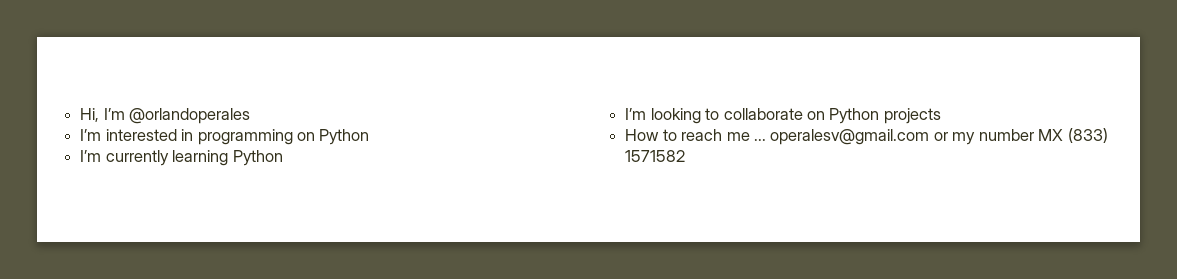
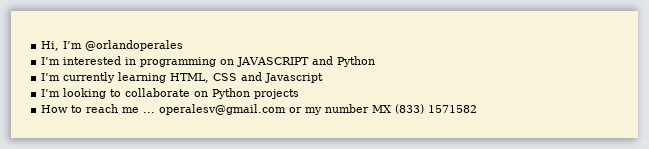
- I’m interested in programming on Python
+ I’m interested in programming on JAVASCRIPT and Python
- I’m currently learning Python
+ I’m currently learning HTML, CSS and Javascript

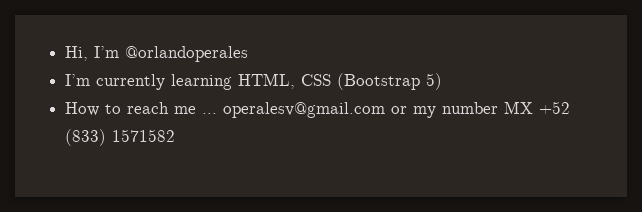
- I’m interested in programming on JAVASCRIPT and Python
- I’m currently learning HTML, CSS and Javascript
- I’m looking to collaborate on Python projects
+ I’m currently learning HTML, CSS (Bootstrap 5)
- How to reach me ... operalesv@gmail.com or my number MX (833) 1571582
+ How to reach me ... operalesv@gmail.com or my number MX +52 (833) 1571582

